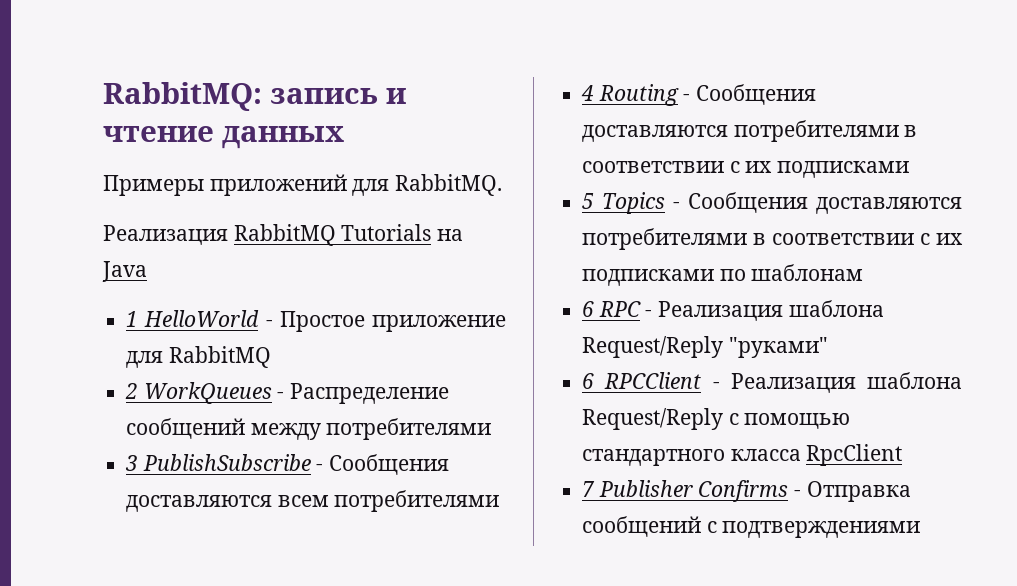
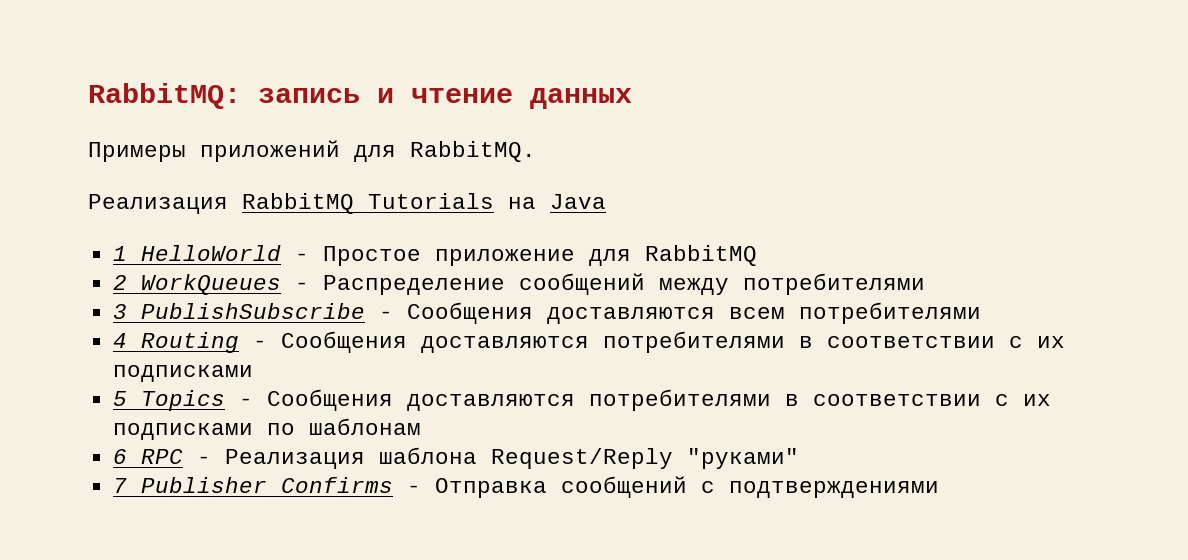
- 6 RPCClient - Реализация шаблона Request/Reply с помощью стандартного класса RpcClient

